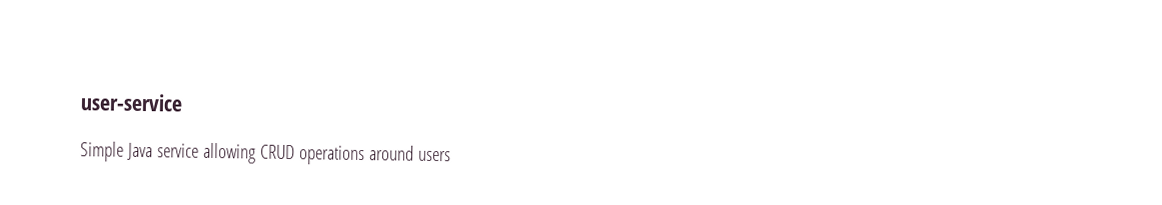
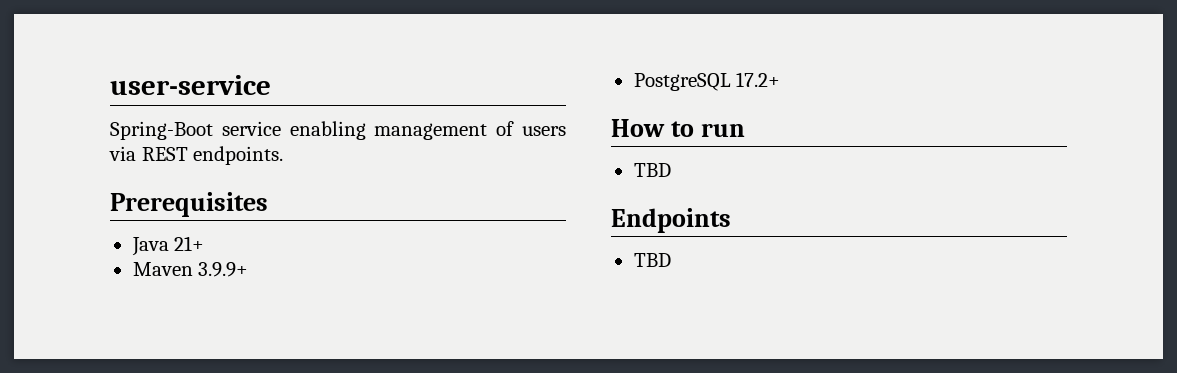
- Simple Java service allowing CRUD operations around users
+ Spring-Boot service enabling management of users via REST endpoints.
+ Prerequisites
+ Java 21+
+ Maven 3.9.9+
+ PostgreSQL 17.2+
+ How to run
+ TBD
+ Endpoints
+ TBD

